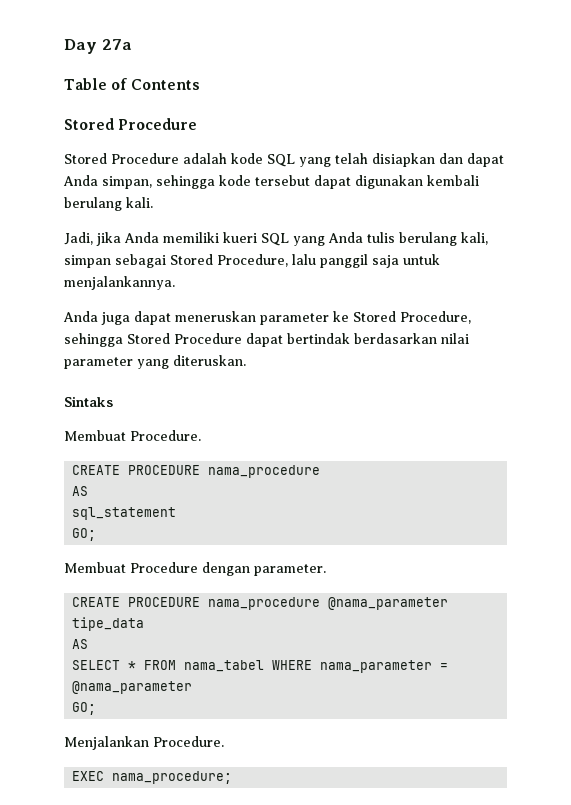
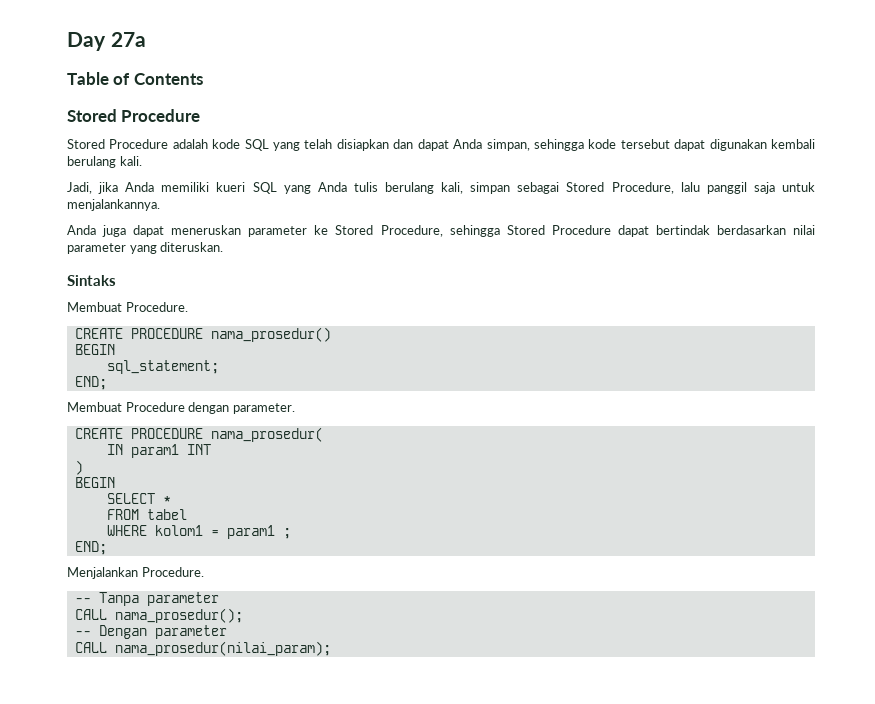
  Membuat Procedure.
- CREATE PROCEDURE nama_procedure
- AS
- sql_statement
- GO;
+ CREATE PROCEDURE nama_prosedur()
+ BEGIN
+ sql_statement;
+ END;
- CREATE PROCEDURE nama_procedure @nama_parameter tipe_data
- AS
- SELECT * FROM nama_tabel WHERE nama_parameter = @nama_parameter
- GO;
+ CREATE PROCEDURE nama_prosedur(
+ IN param1 INT
+ )
+ BEGIN
+ SELECT *
+ FROM tabel
+ WHERE kolom1 = param1 ;
+ END;
  Menjalankan Procedure.
- EXEC nama_procedure;
+ -- Tanpa parameter
+ CALL nama_prosedur();
+ -- Dengan parameter
+ CALL nama_prosedur(nilai_param);

